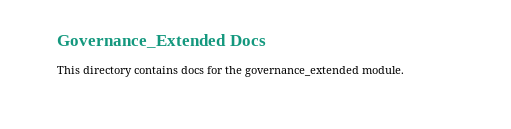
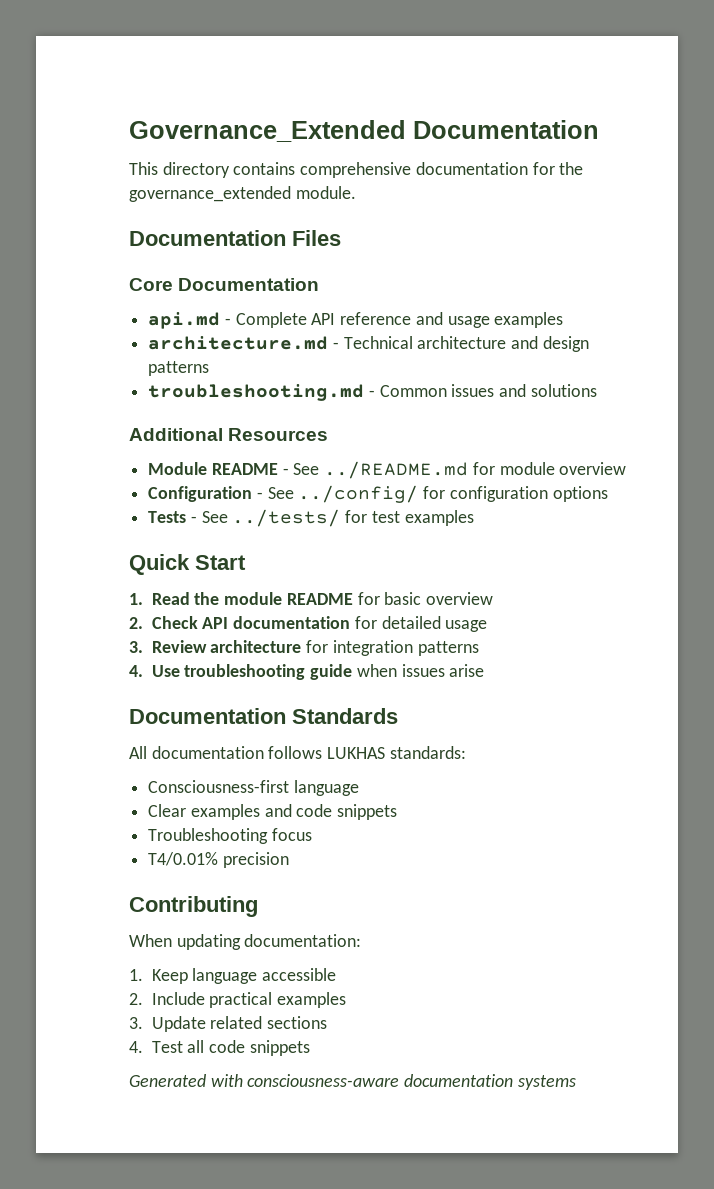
- Governance_Extended Docs
+ Governance_Extended Documentation
- This directory contains docs for the governance_extended module.
+ This directory contains comprehensive documentation for the governance_extended module.
+ Documentation Files
+ Core Documentation
+ api.md - Complete API reference and usage examples
+ architecture.md - Technical architecture and design patterns
+ troubleshooting.md - Common issues and solutions
+ Additional Resources
+ Module README - See ../README.md for module overview
+ Configuration - See ../config/ for configuration options
+ Tests - See ../tests/ for test examples
+ Quick Start
+ 1. Read the module README for basic overview
+ 2. Check API documentation for detailed usage
+ 3. Review architecture for integration patterns
+ 4. Use troubleshooting guide when issues arise
+ Documentation Standards
+ All documentation follows LUKHAS standards:
+ Consciousness-first language
+ Clear examples and code snippets
+ Troubleshooting focus
+ T4/0.01% precision
+ Contributing
+ When updating documentation:
+ 1. Keep language accessible
+ 2. Include practical examples
+ 3. Update related sections
+ 4. Test all code snippets
+ Generated with consciousness-aware documentation systems

